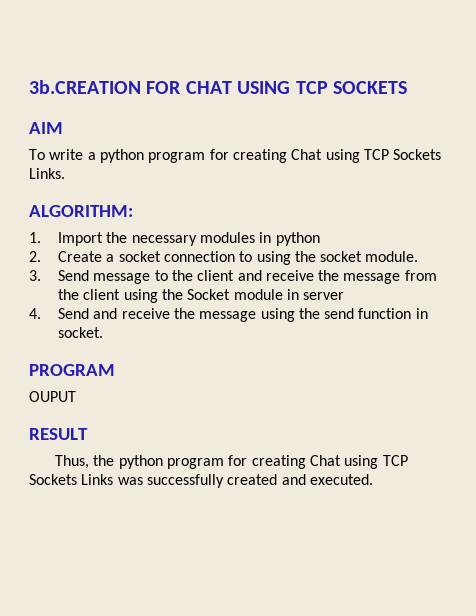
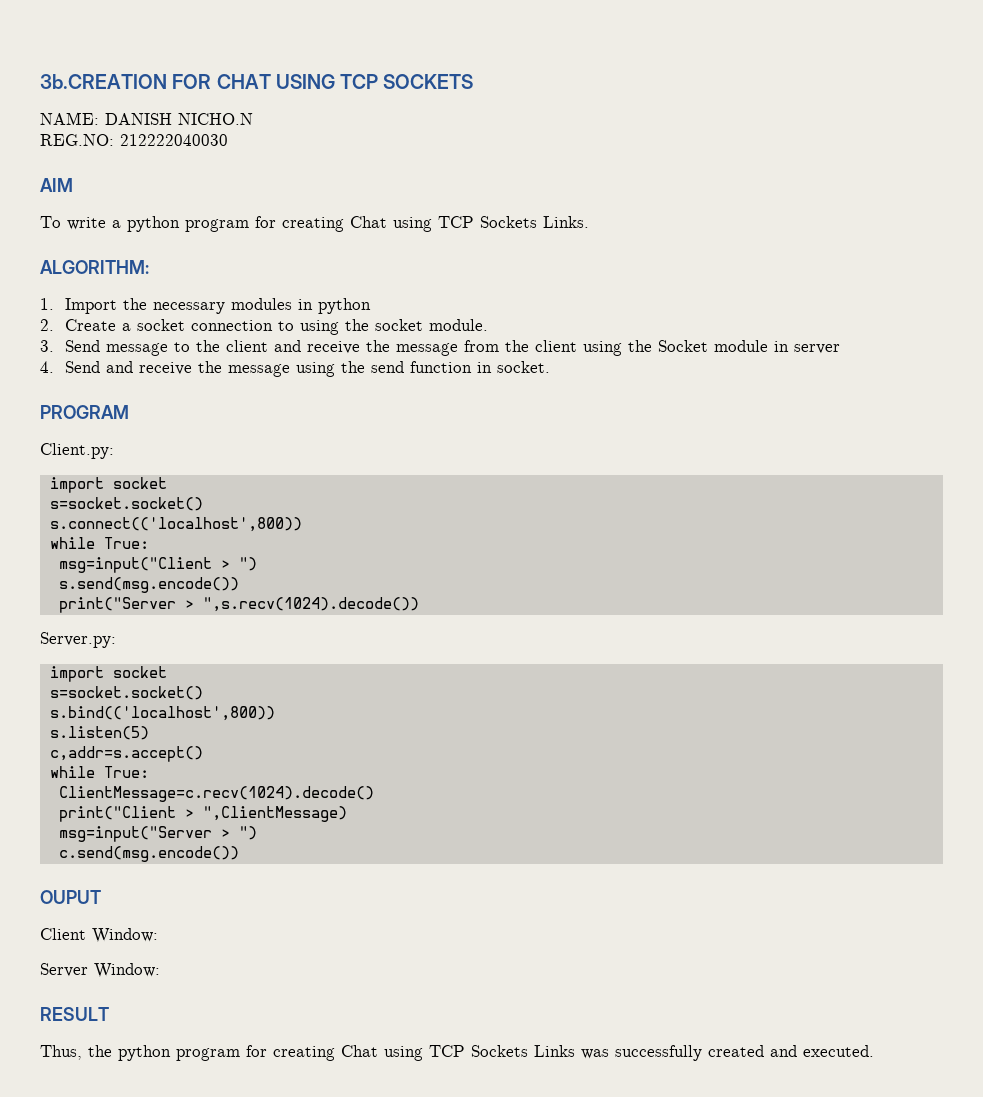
+ NAME: DANISH NICHO.N
+ REG.NO: 212222040030
+ Client.py:
+ import socket
+ s=socket.socket()
+ s.connect(('localhost',800))
+ while True:
+ msg=input("Client > ")
+ s.send(msg.encode())
+ print("Server > ",s.recv(1024).decode())
+ Server.py:
+ import socket
+ s=socket.socket()
+ s.bind(('localhost',800))
+ s.listen(5)
+ c,addr=s.accept()
+ while True:
+ ClientMessage=c.recv(1024).decode()
+ print("Client > ",ClientMessage)
+ msg=input("Server > ")
+ c.send(msg.encode())
  OUPUT
+ Client Window:
+ Server Window:

